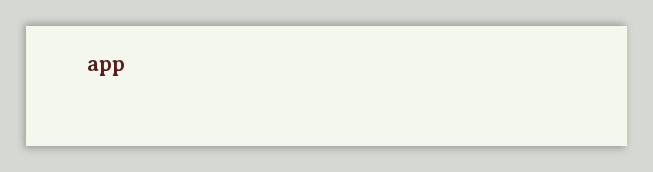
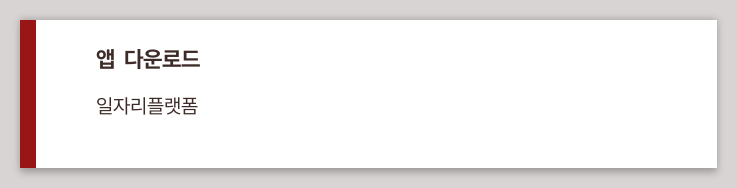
- app
+ 앱 다운로드
+ 일자리플랫폼

